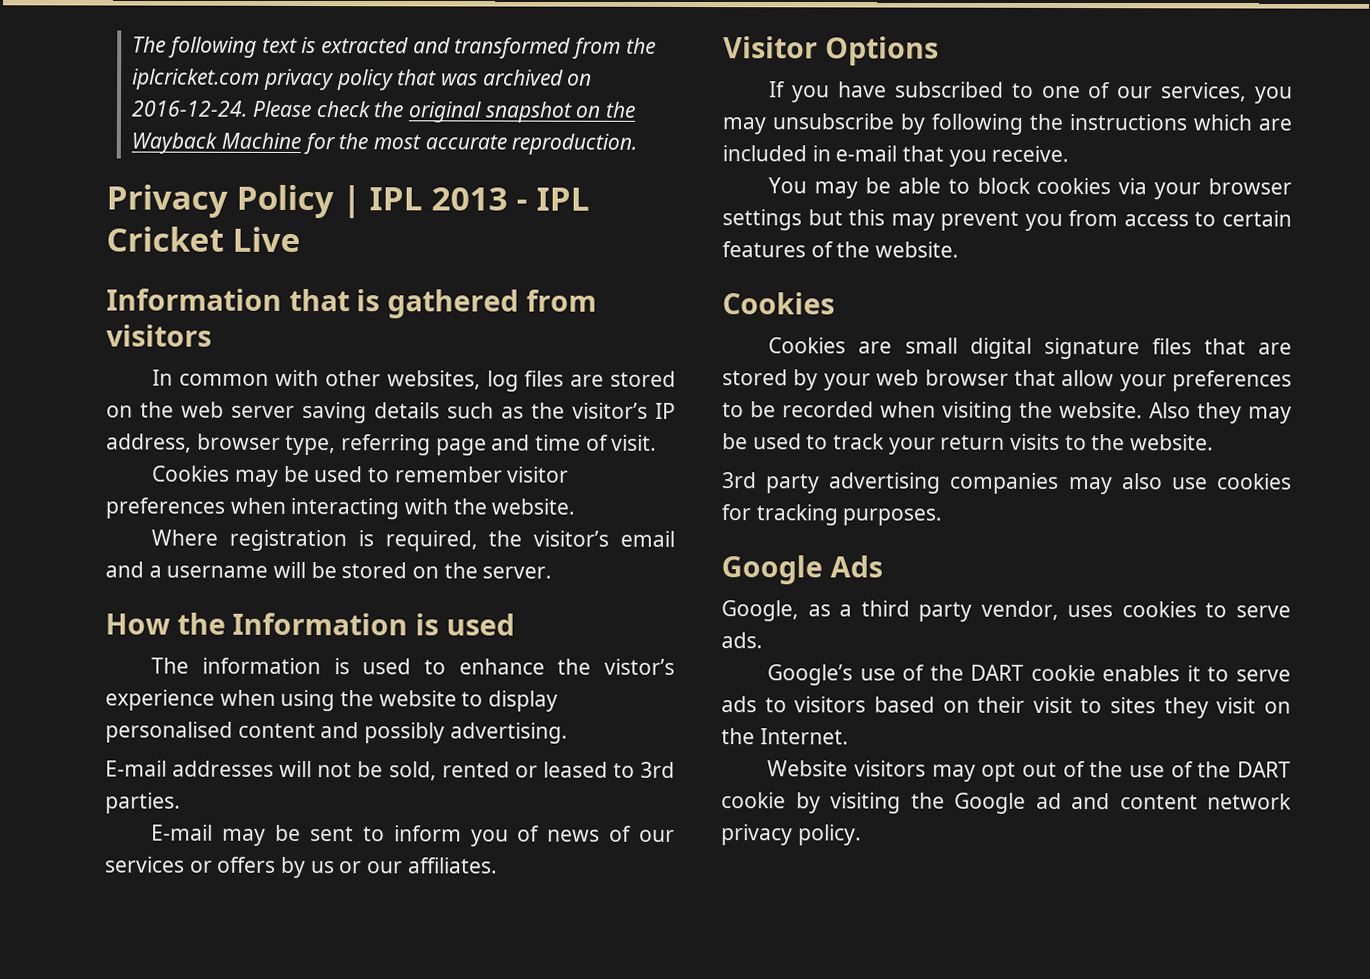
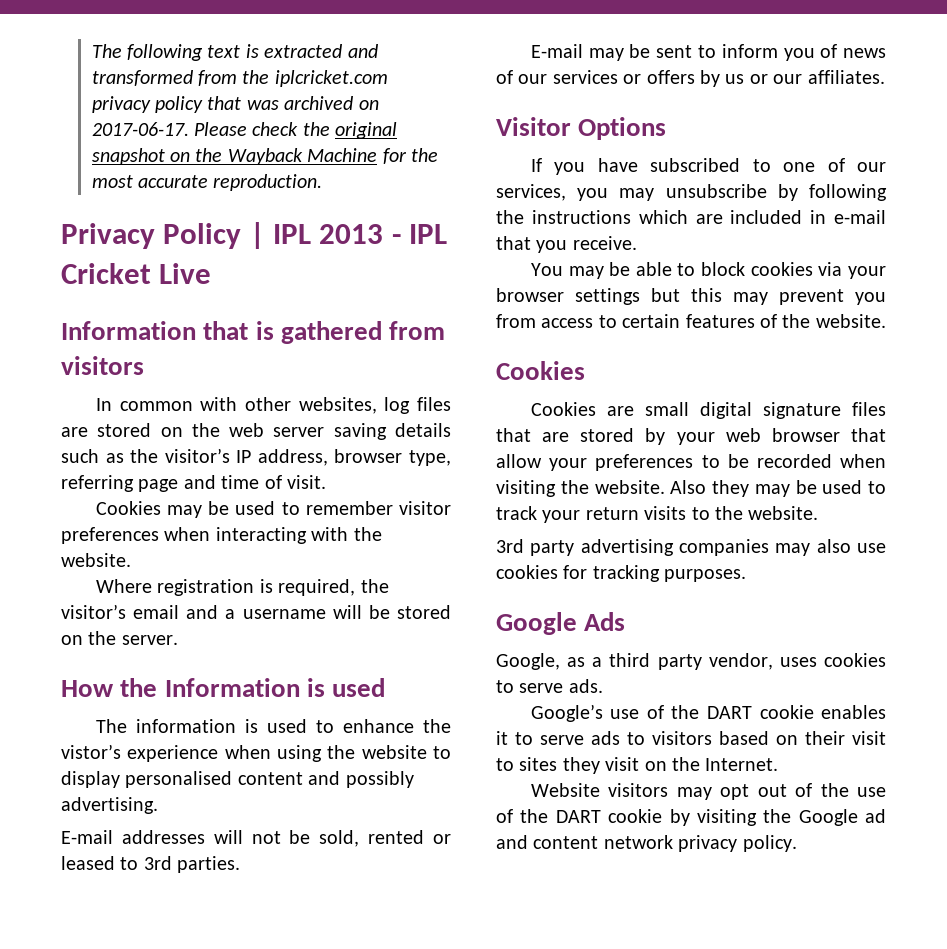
- The following text is extracted and transformed from the iplcricket.com privacy policy that was archived on 2016-12-24.
+ The following text is extracted and transformed from the iplcricket.com privacy policy that was archived on 2017-06-17.

